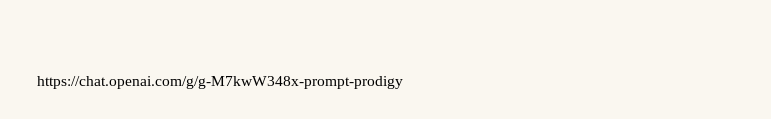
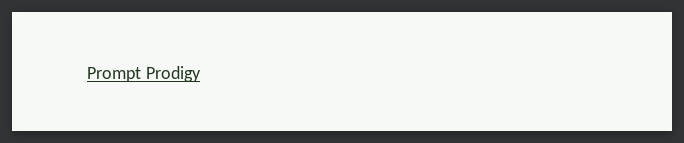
- https://chat.openai.com/g/g-M7kwW348x-prompt-prodigy
+ Prompt Prodigy

